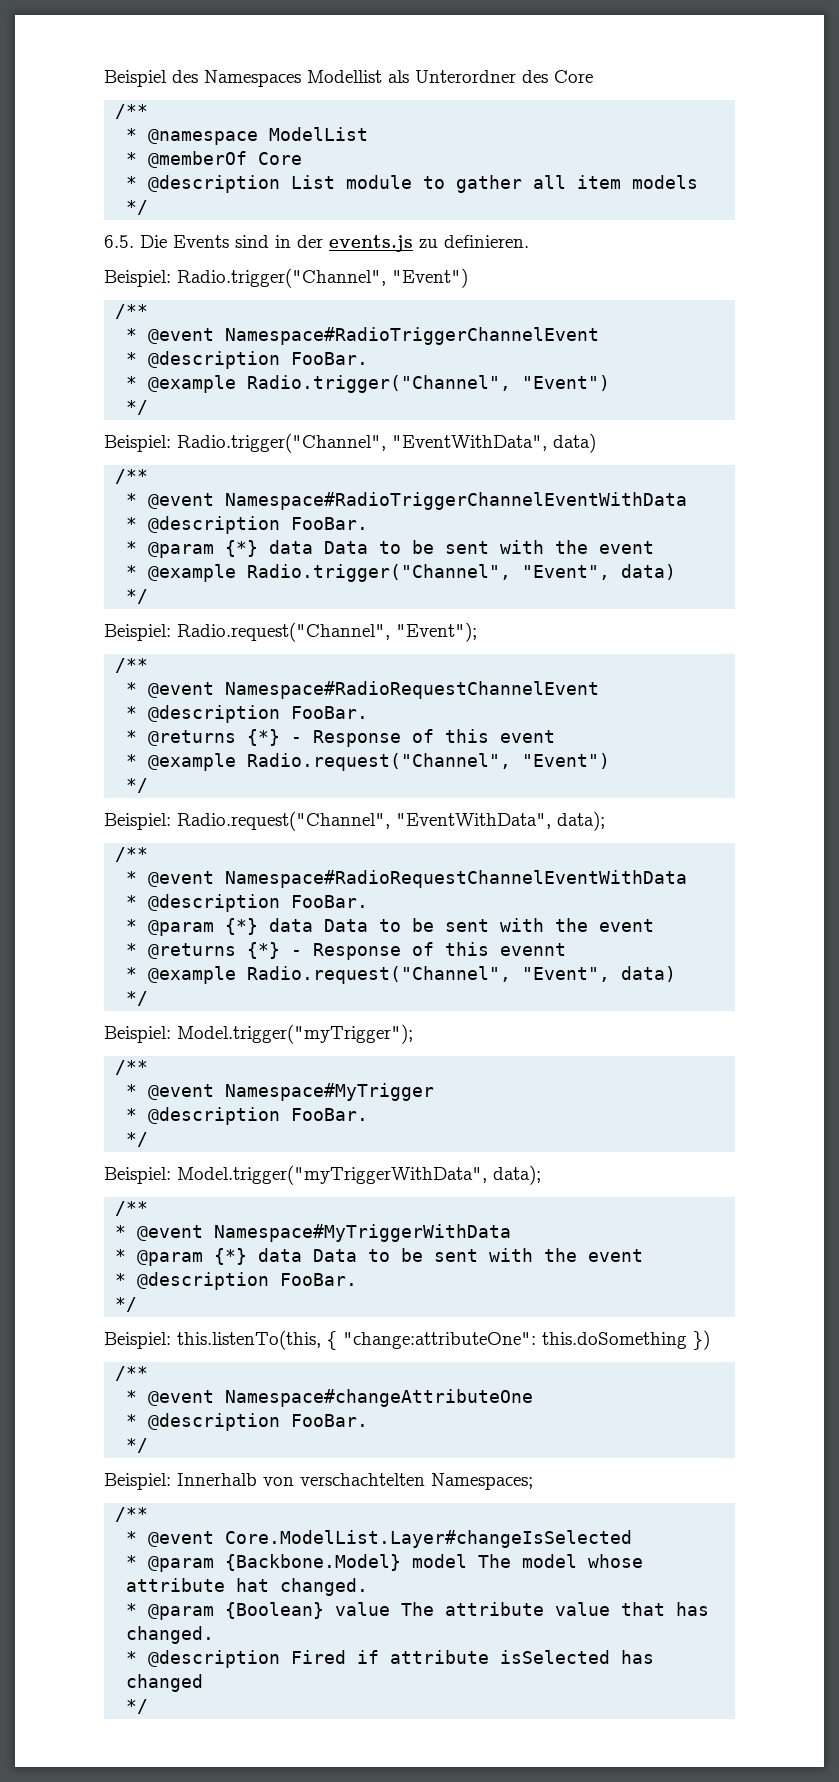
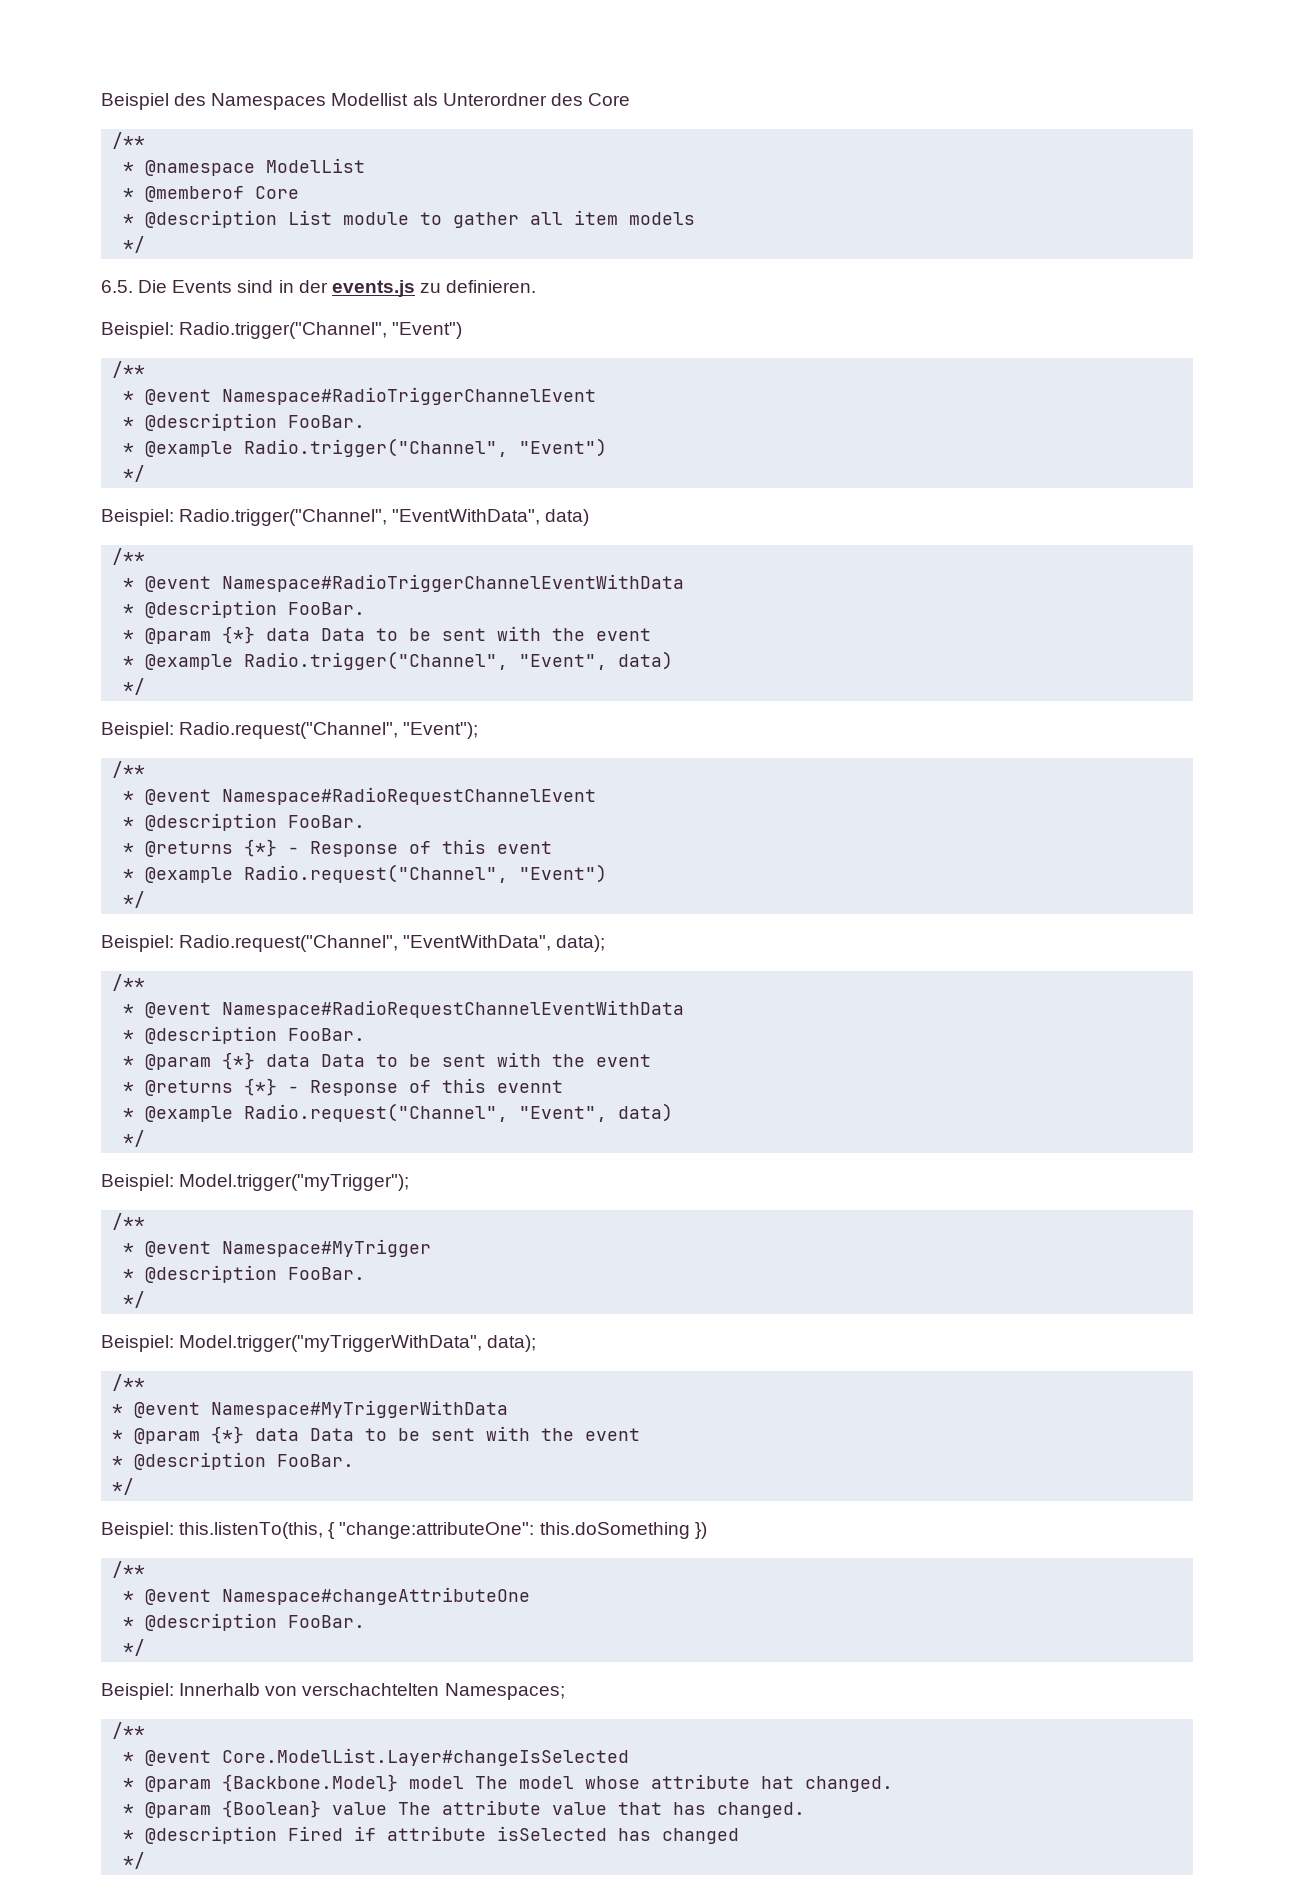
- * @memberOf Core
+ * @memberof Core

